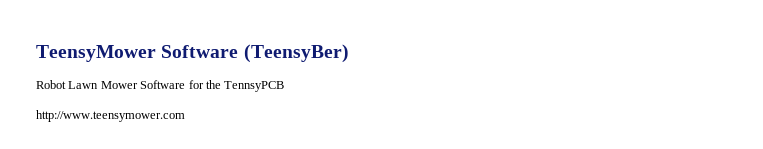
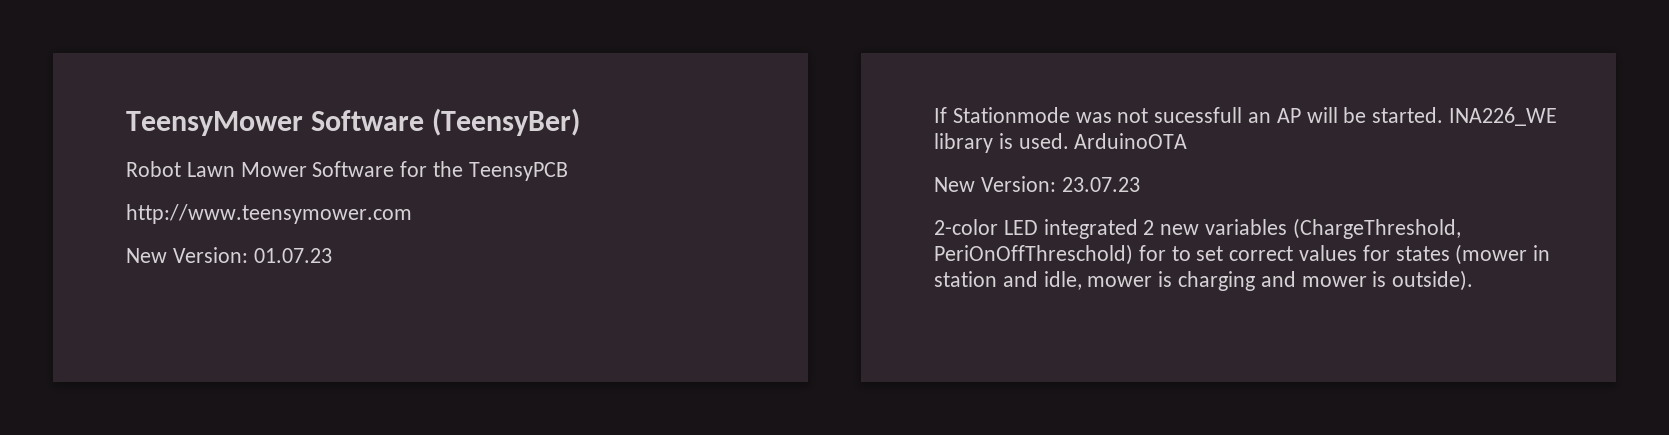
- Robot Lawn Mower Software for the TennsyPCB
+ Robot Lawn Mower Software for the TeensyPCB
+ New Version: 01.07.23
+ If Stationmode was not sucessfull an AP will be started. INA226_WE library is used. ArduinoOTA
+ New Version: 23.07.23
+ 2-color LED integrated 2 new variables (ChargeThreshold, PeriOnOffThreschold) for to set correct values for states (mower in station and idle, mower is charging and mower is outside).

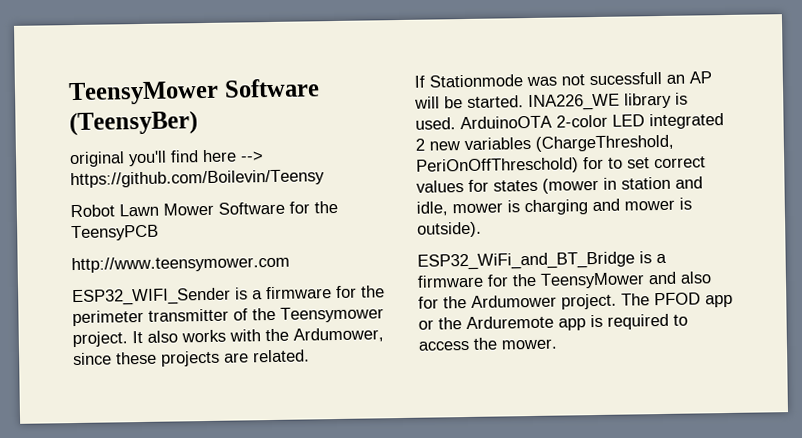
+ original you'll find here --> https://github.com/Boilevin/Teensy
- New Version: 01.07.23
+ ESP32_WIFI_Sender is a firmware for the perimeter transmitter of the Teensymower project. It also works with the Ardumower, since these projects are related.
- ArduinoOTA
- New Version: 23.07.23
- 2-color LED integrated 2 new variables (ChargeThreshold, PeriOnOffThreschold) for to set correct values for states (mower in station and idle, mower is charging and mower is outside).
+ ArduinoOTA 2-color LED integrated 2 new variables (ChargeThreshold, PeriOnOffThreschold) for to set correct values for states (mower in station and idle, mower is charging and mower is outside).
+ ESP32_WiFi_and_BT_Bridge is a firmware for the TeensyMower and also for the Ardumower project. The PFOD app or the Arduremote app is required to access the mower.

